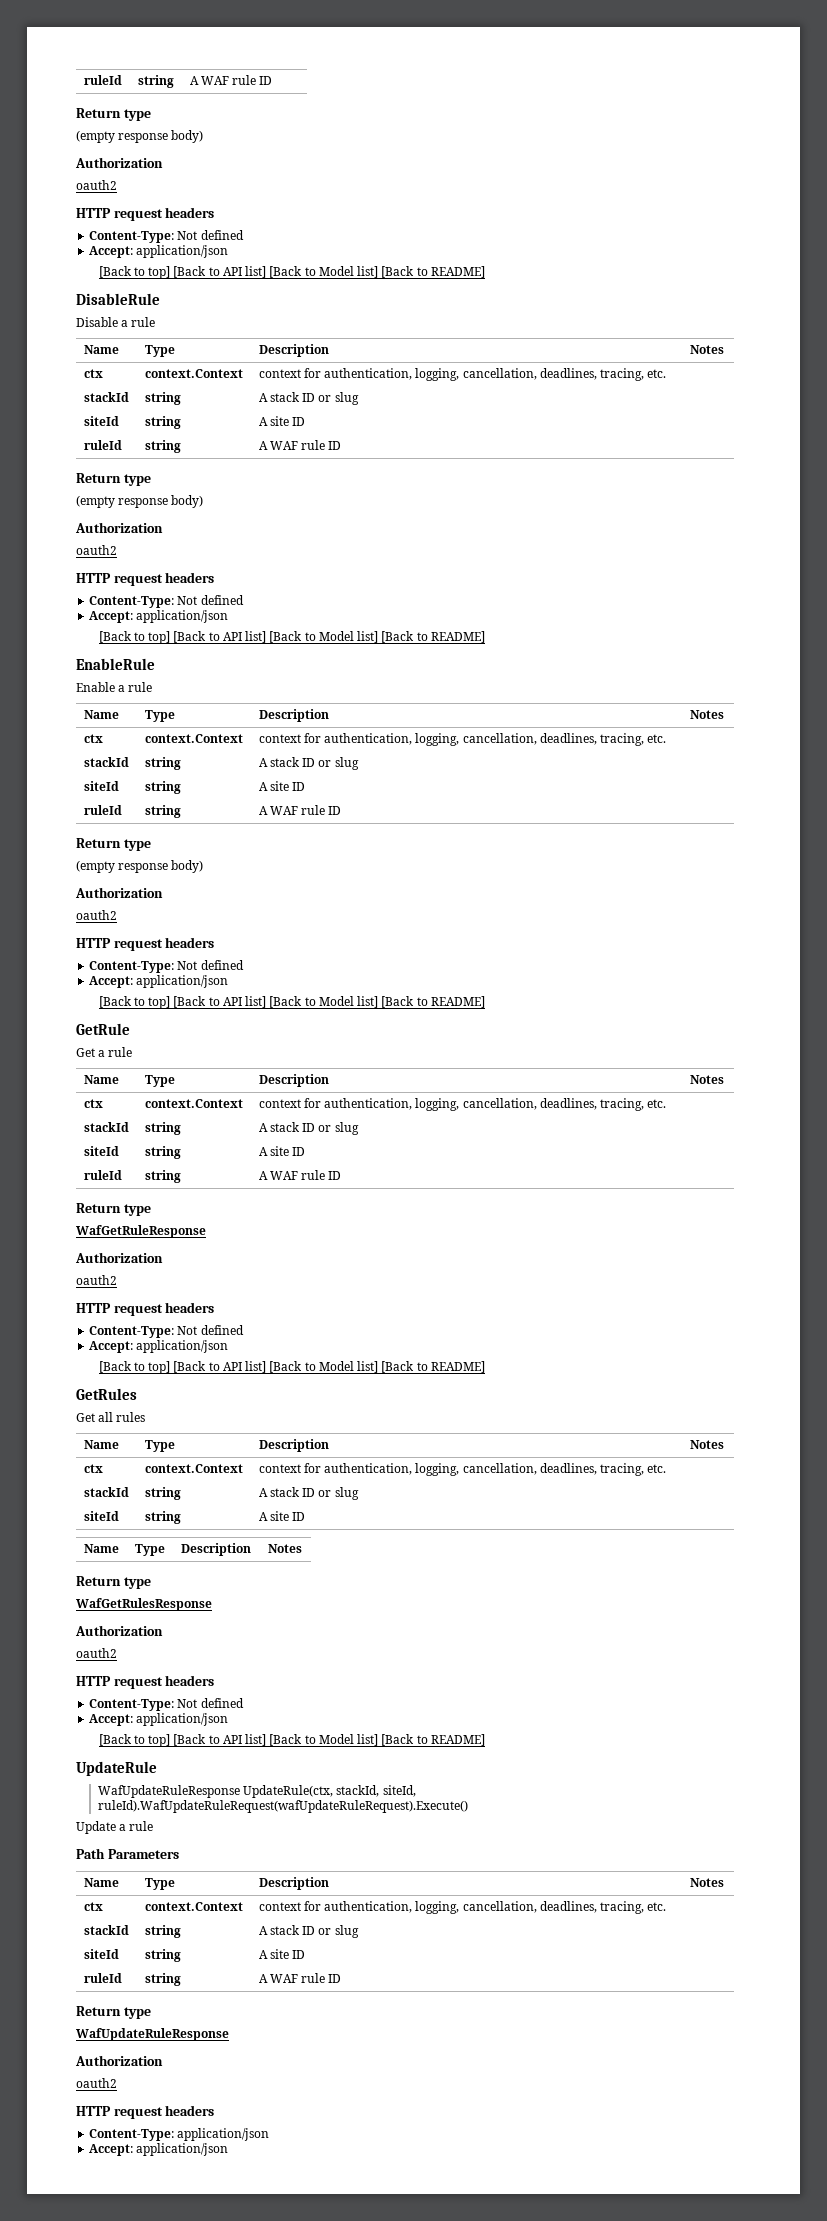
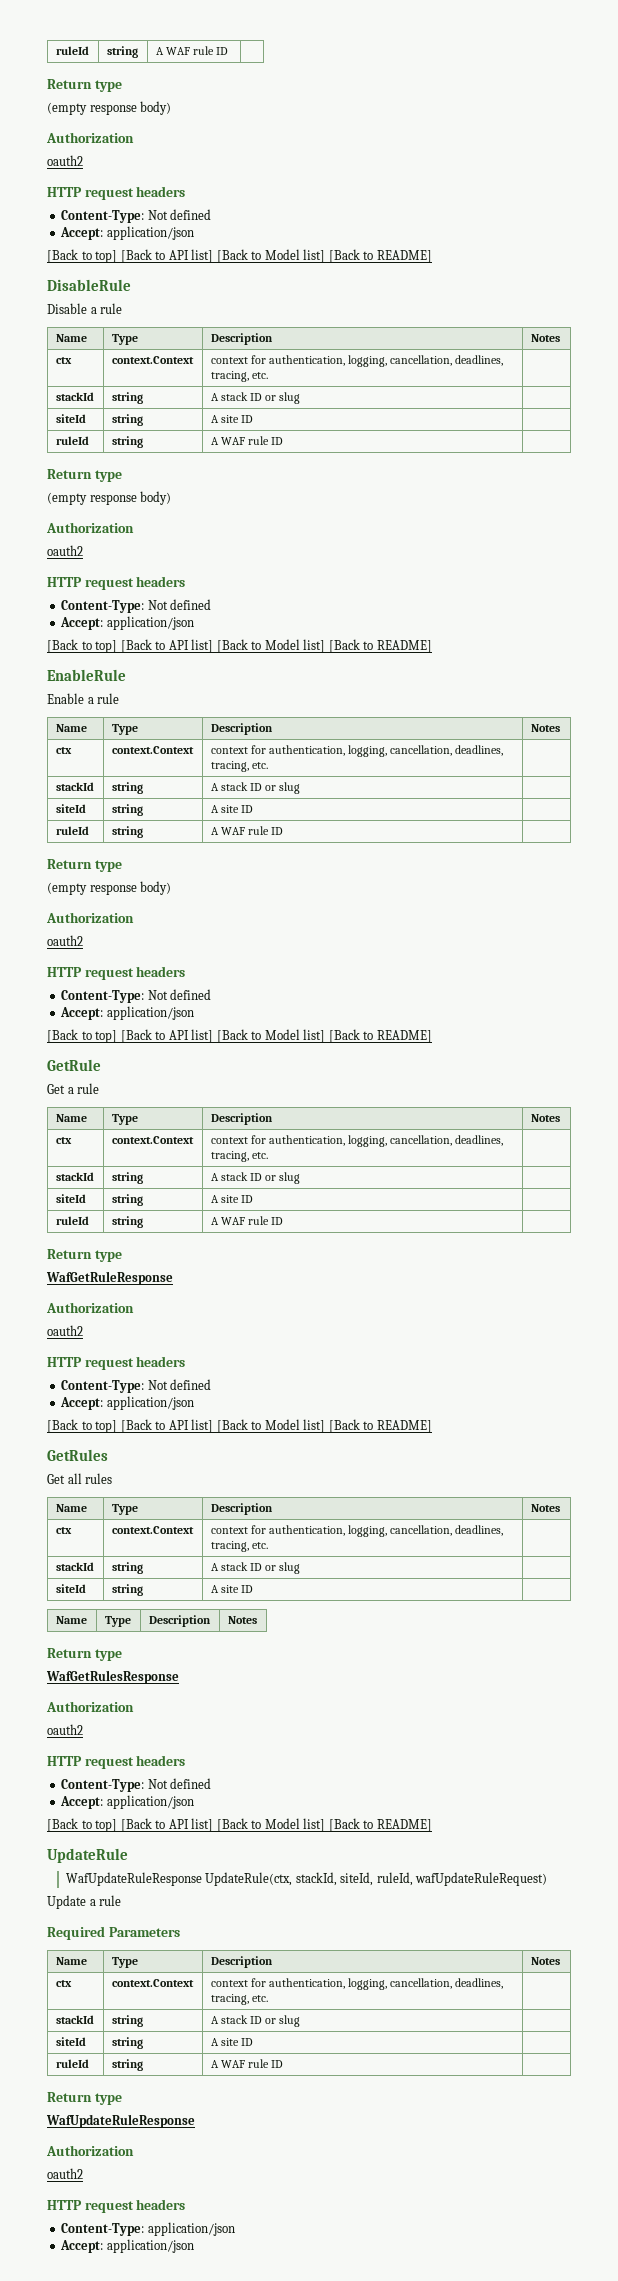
- WafUpdateRuleResponse UpdateRule(ctx, stackId, siteId, ruleId).WafUpdateRuleRequest(wafUpdateRuleRequest).Execute()
+ WafUpdateRuleResponse UpdateRule(ctx, stackId, siteId, ruleId, wafUpdateRuleRequest)
- Path Parameters
+ Required Parameters

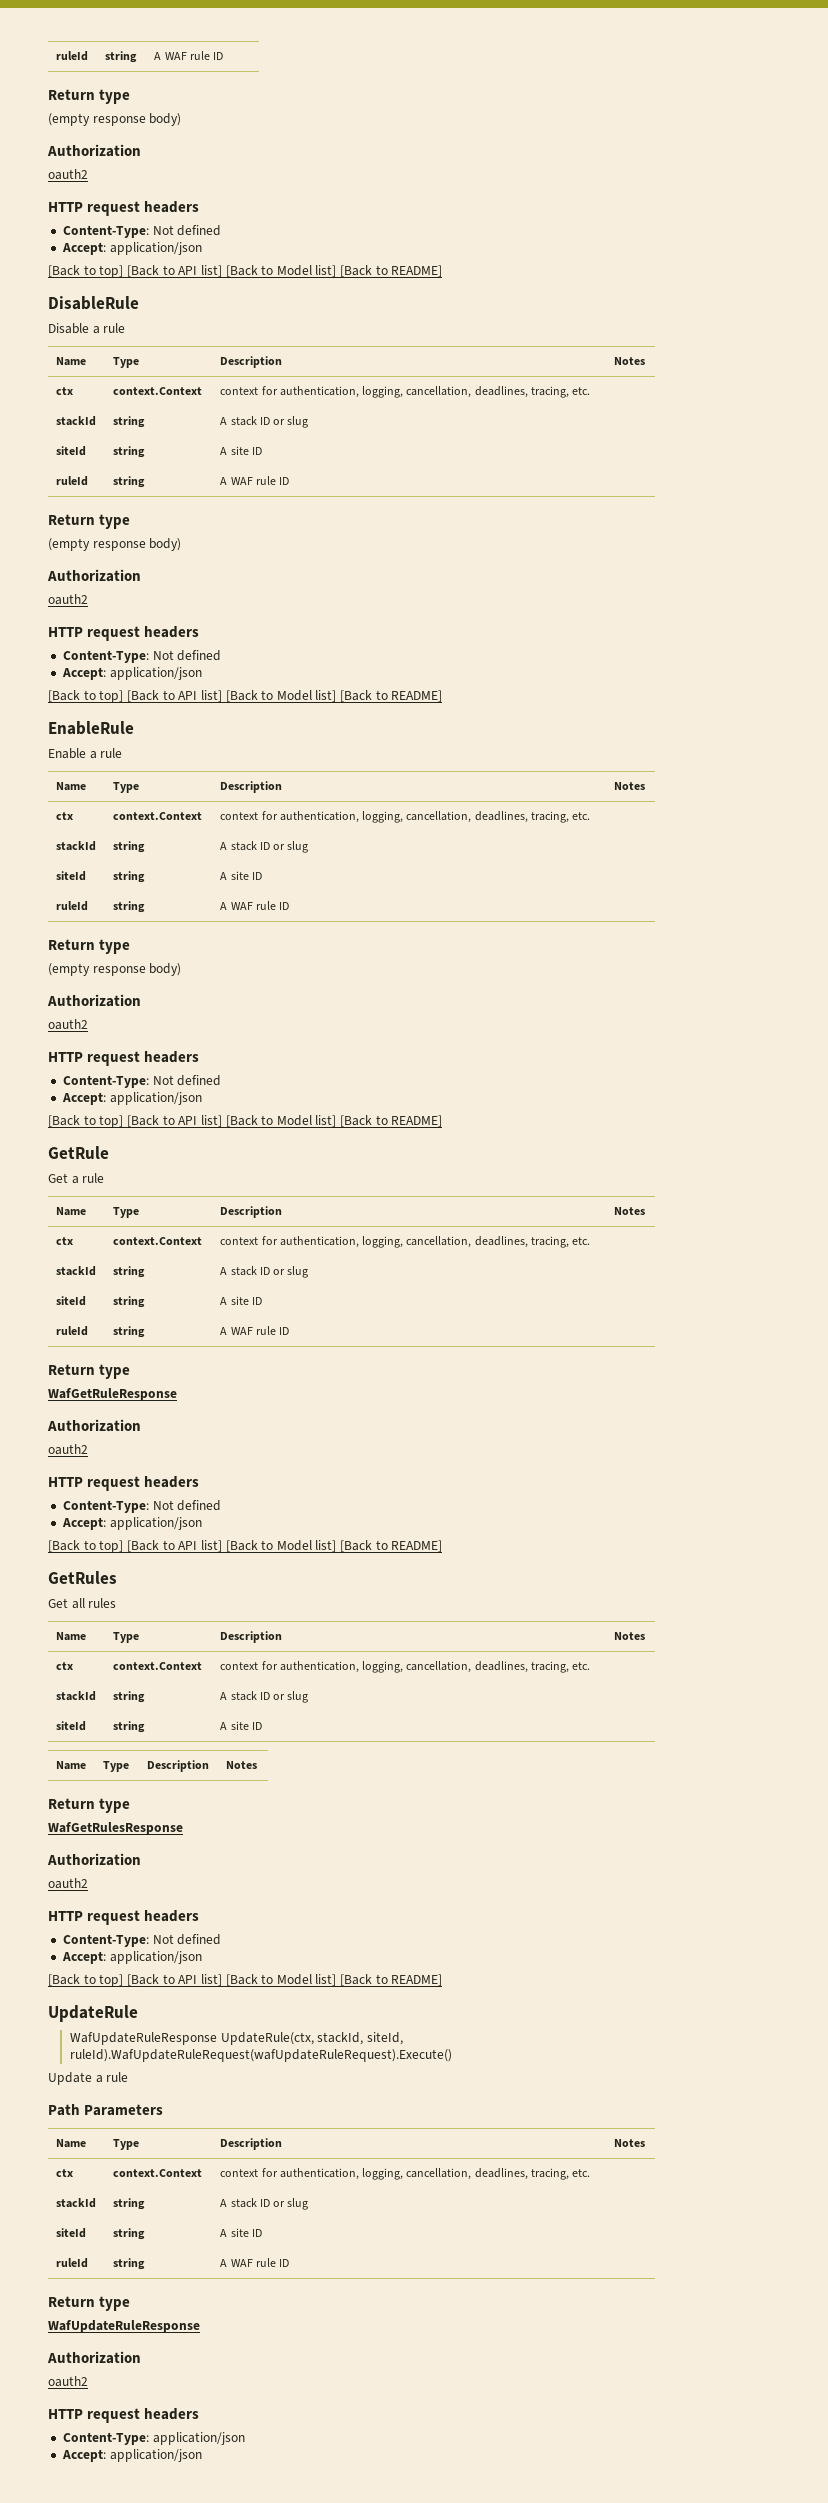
- WafUpdateRuleResponse UpdateRule(ctx, stackId, siteId, ruleId, wafUpdateRuleRequest)
+ WafUpdateRuleResponse UpdateRule(ctx, stackId, siteId, ruleId).WafUpdateRuleRequest(wafUpdateRuleRequest).Execute()
- Required Parameters
+ Path Parameters

